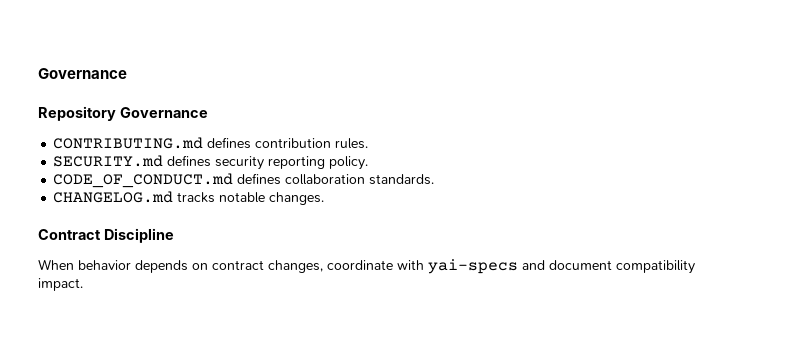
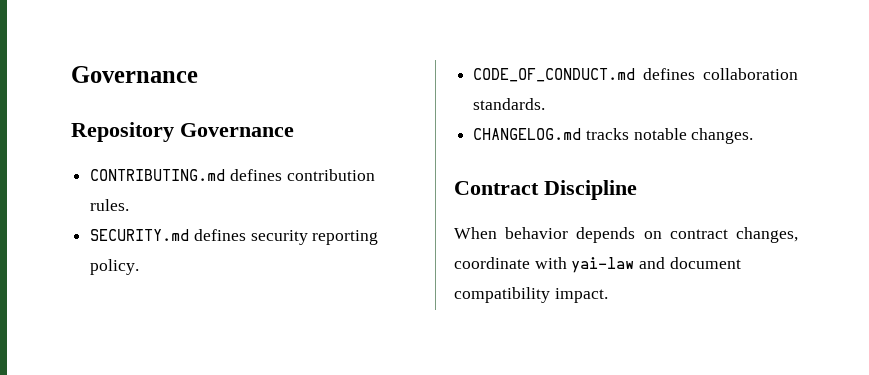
- When behavior depends on contract changes, coordinate with yai-specs and document compatibility impact.
+ When behavior depends on contract changes, coordinate with yai-law and document compatibility impact.

